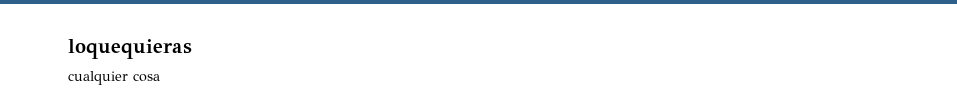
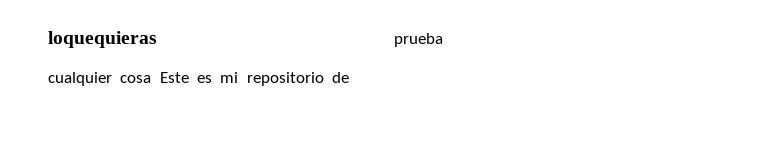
- cualquier cosa
+ cualquier cosa Este es mi repositorio de prueba

